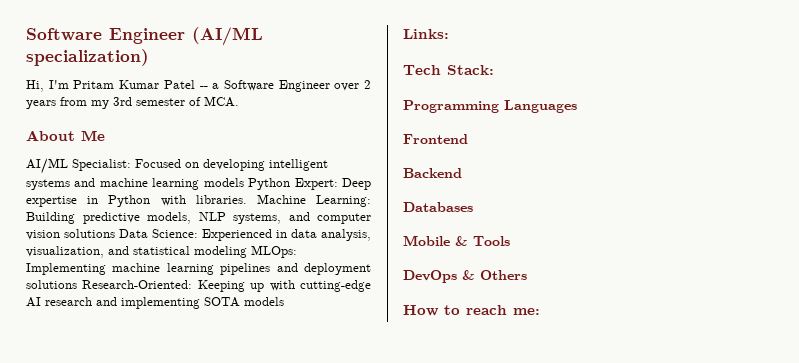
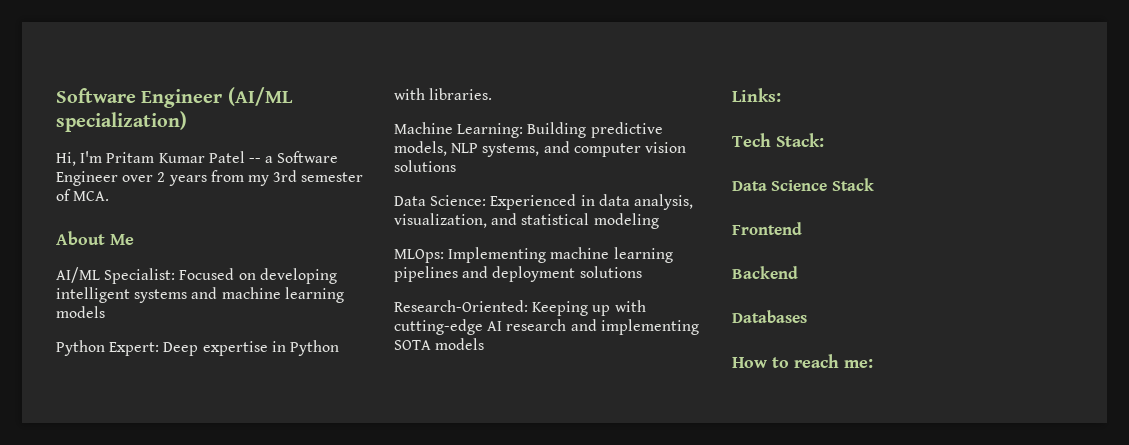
- AI/ML Specialist: Focused on developing intelligent systems and machine learning models Python Expert: Deep expertise in Python with libraries. Machine Learning: Building predictive models, NLP systems, and computer vision solutions Data Science: Experienced in data analysis, visualization, and statistical modeling MLOps: Implementing machine learning pipelines and deployment solutions Research-Oriented: Keeping up with cutting-edge AI research and implementing SOTA models
+ AI/ML Specialist: Focused on developing intelligent systems and machine learning models
+ Python Expert: Deep expertise in Python with libraries.
+ Machine Learning: Building predictive models, NLP systems, and computer vision solutions
+ Data Science: Experienced in data analysis, visualization, and statistical modeling
+ MLOps: Implementing machine learning pipelines and deployment solutions
+ Research-Oriented: Keeping up with cutting-edge AI research and implementing SOTA models
- Programming Languages
+ Data Science Stack
- Mobile & Tools
- DevOps & Others

